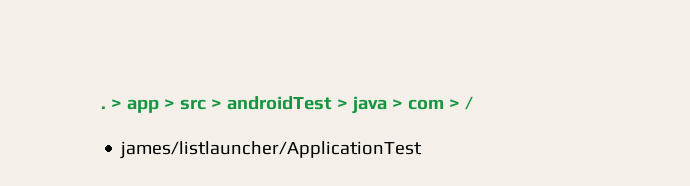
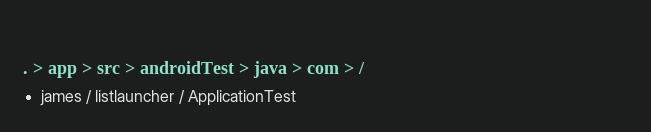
- james/listlauncher/ApplicationTest
+ james / listlauncher / ApplicationTest

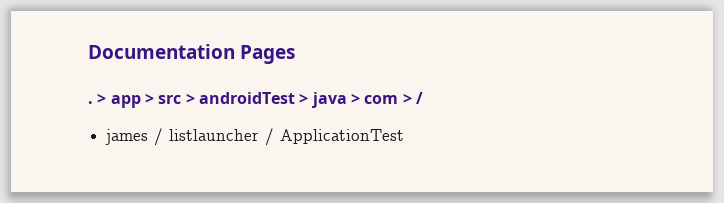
+ Documentation Pages

